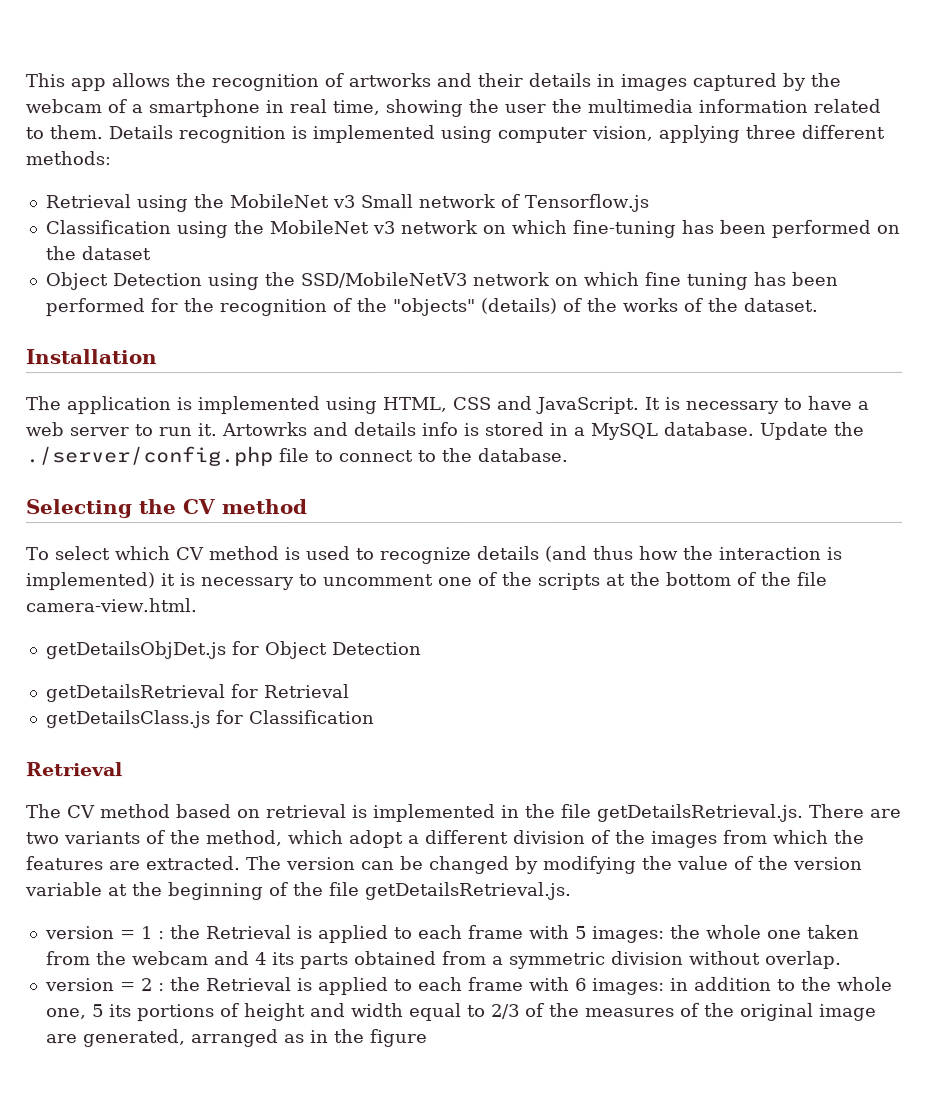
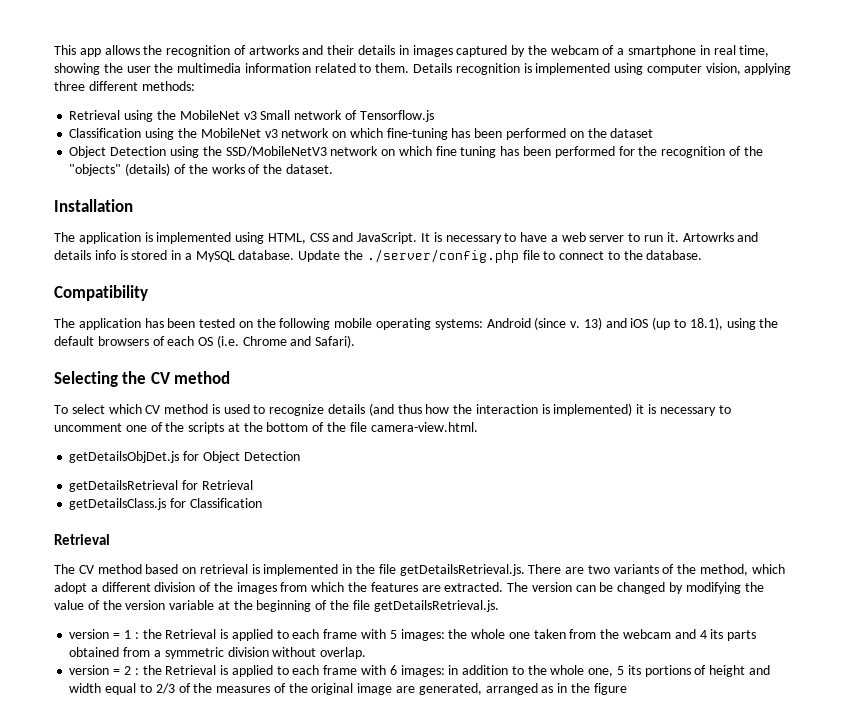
+ Compatibility
+ The application has been tested on the following mobile operating systems: Android (since v. 13) and iOS (up to 18.1), using the default browsers of each OS (i.e. Chrome and Safari).

